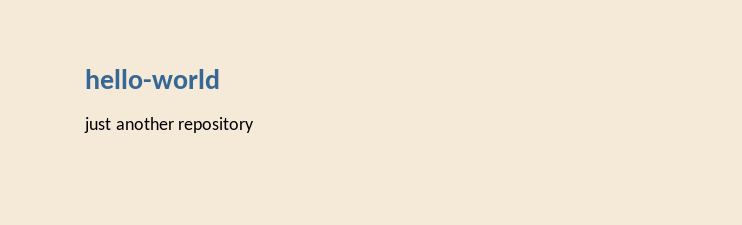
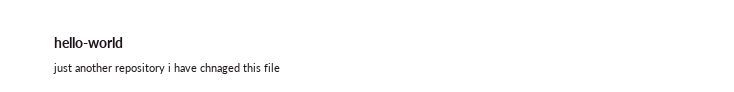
- just another repository
+ just another repository i have chnaged this file

